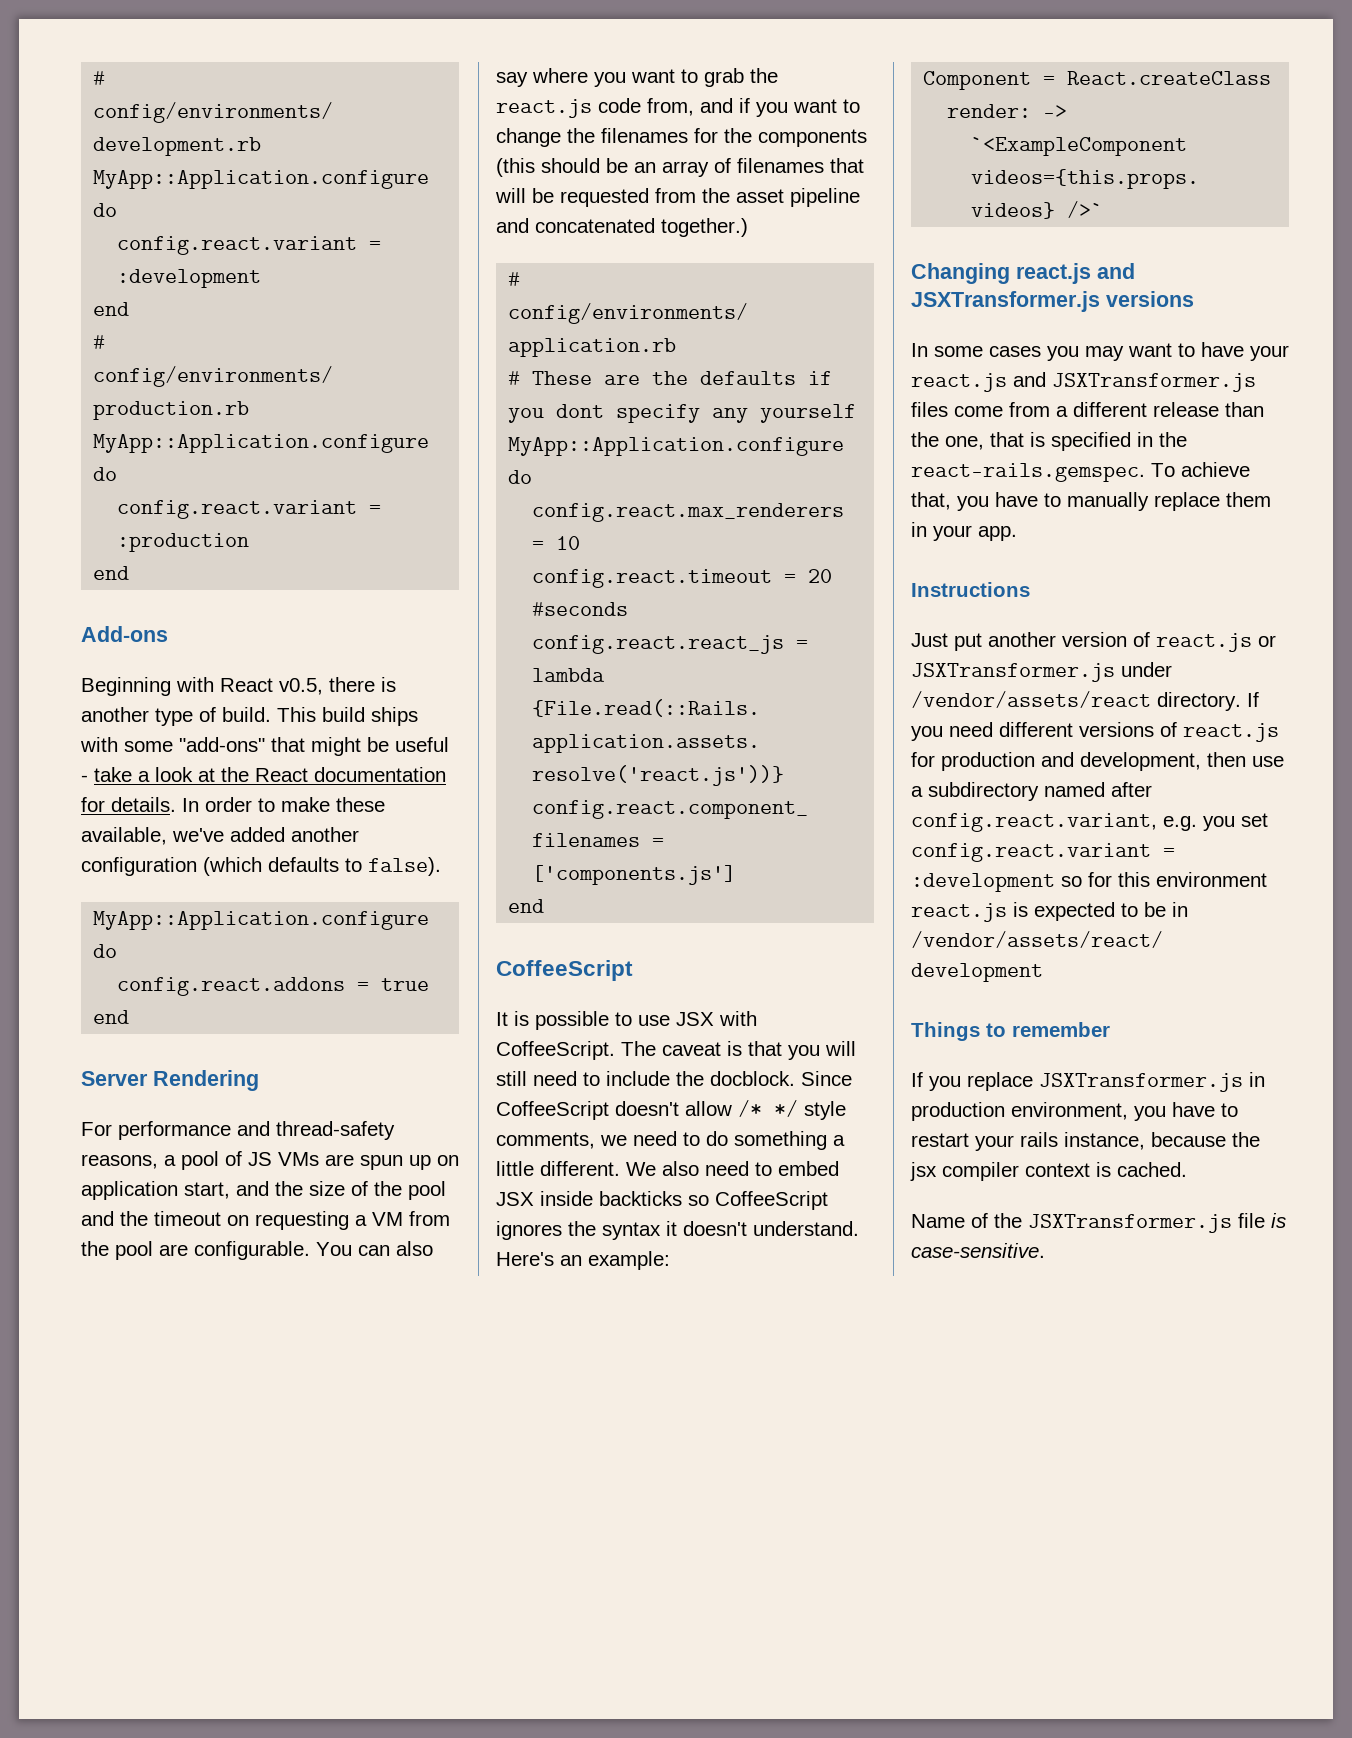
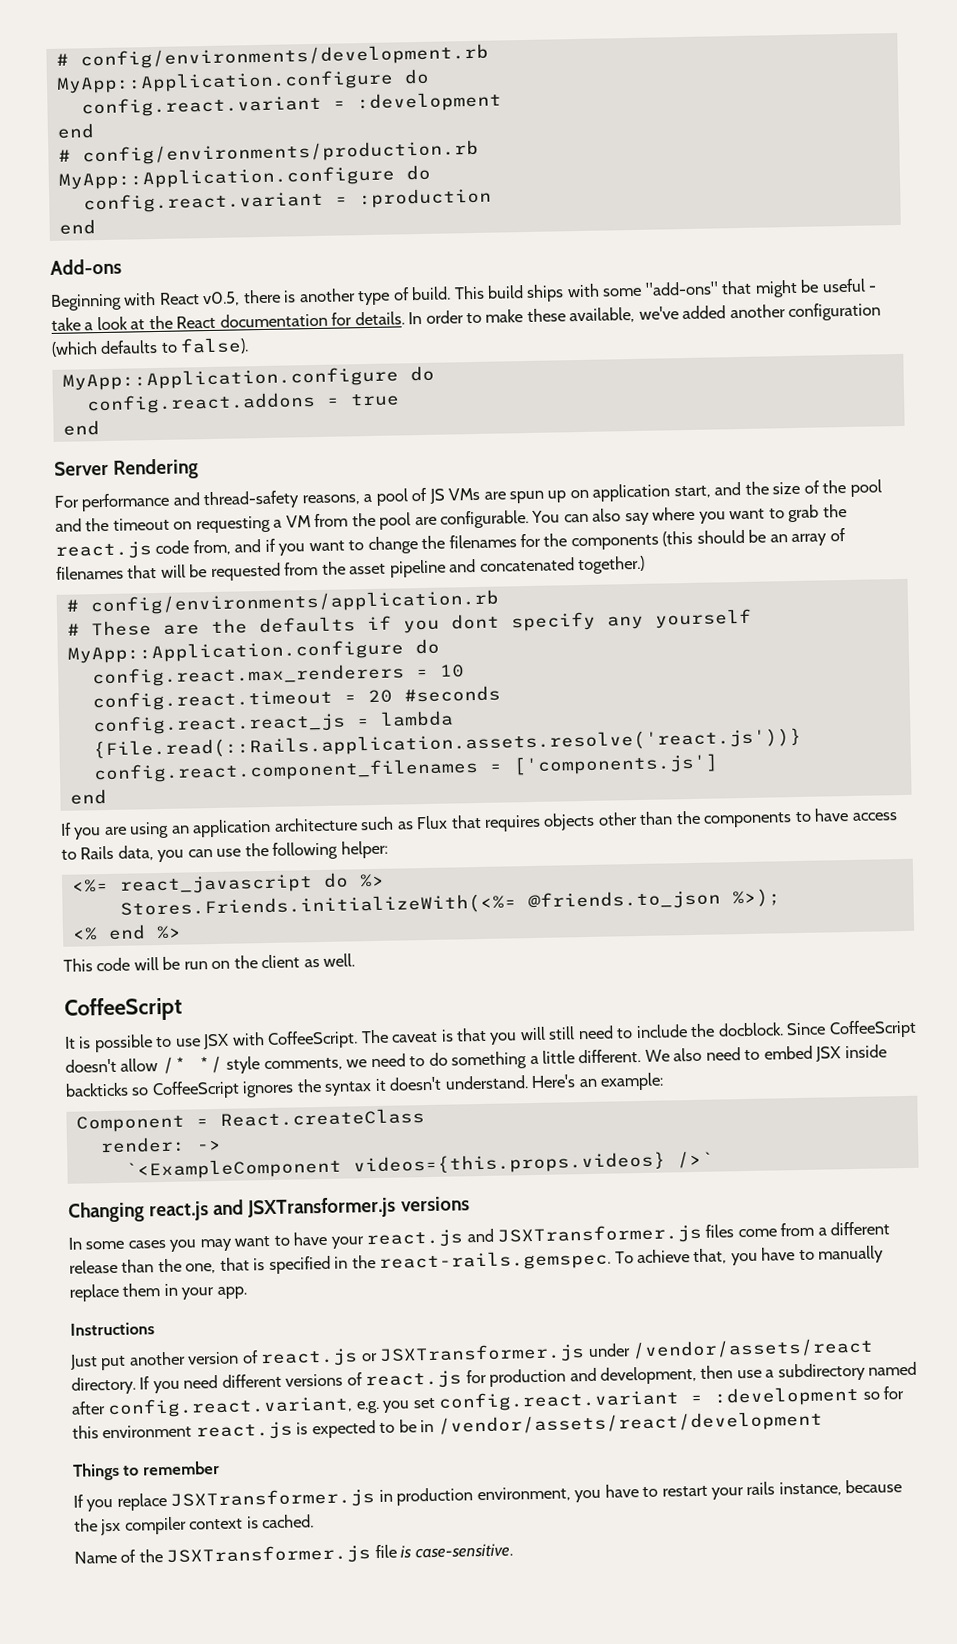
+ If you are using an application architecture such as Flux that requires objects other than the components to have access to Rails data, you can use the following helper:
+ <%= react_javascript do %>
+ Stores.Friends.initializeWith(<%= @friends.to_json %>);
+ <% end %>
+ This code will be run on the client as well.

